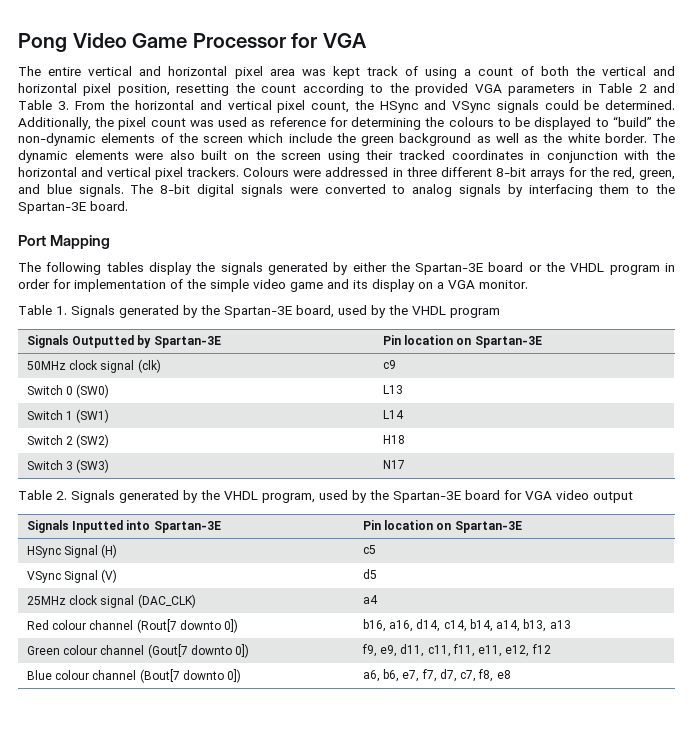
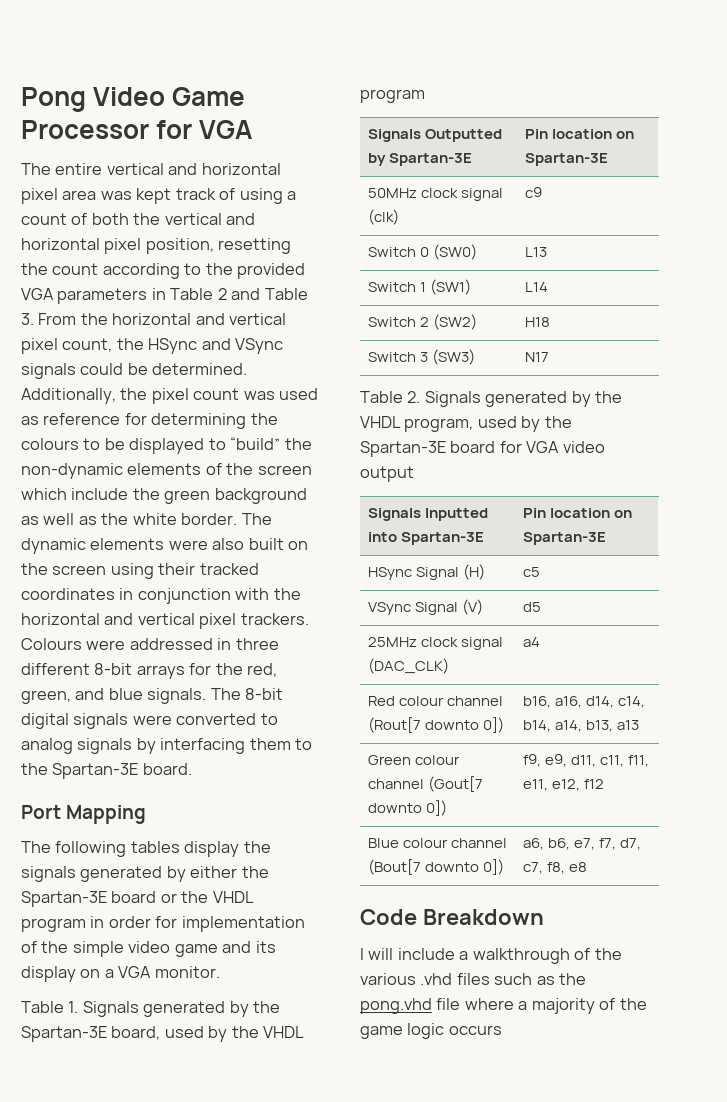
+ Code Breakdown
+ I will include a walkthrough of the various .vhd files such as the pong.vhd file where a majority of the game logic occurs

